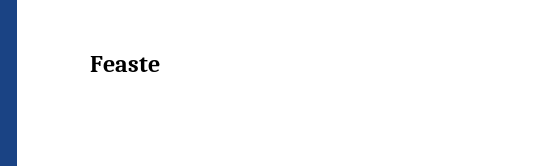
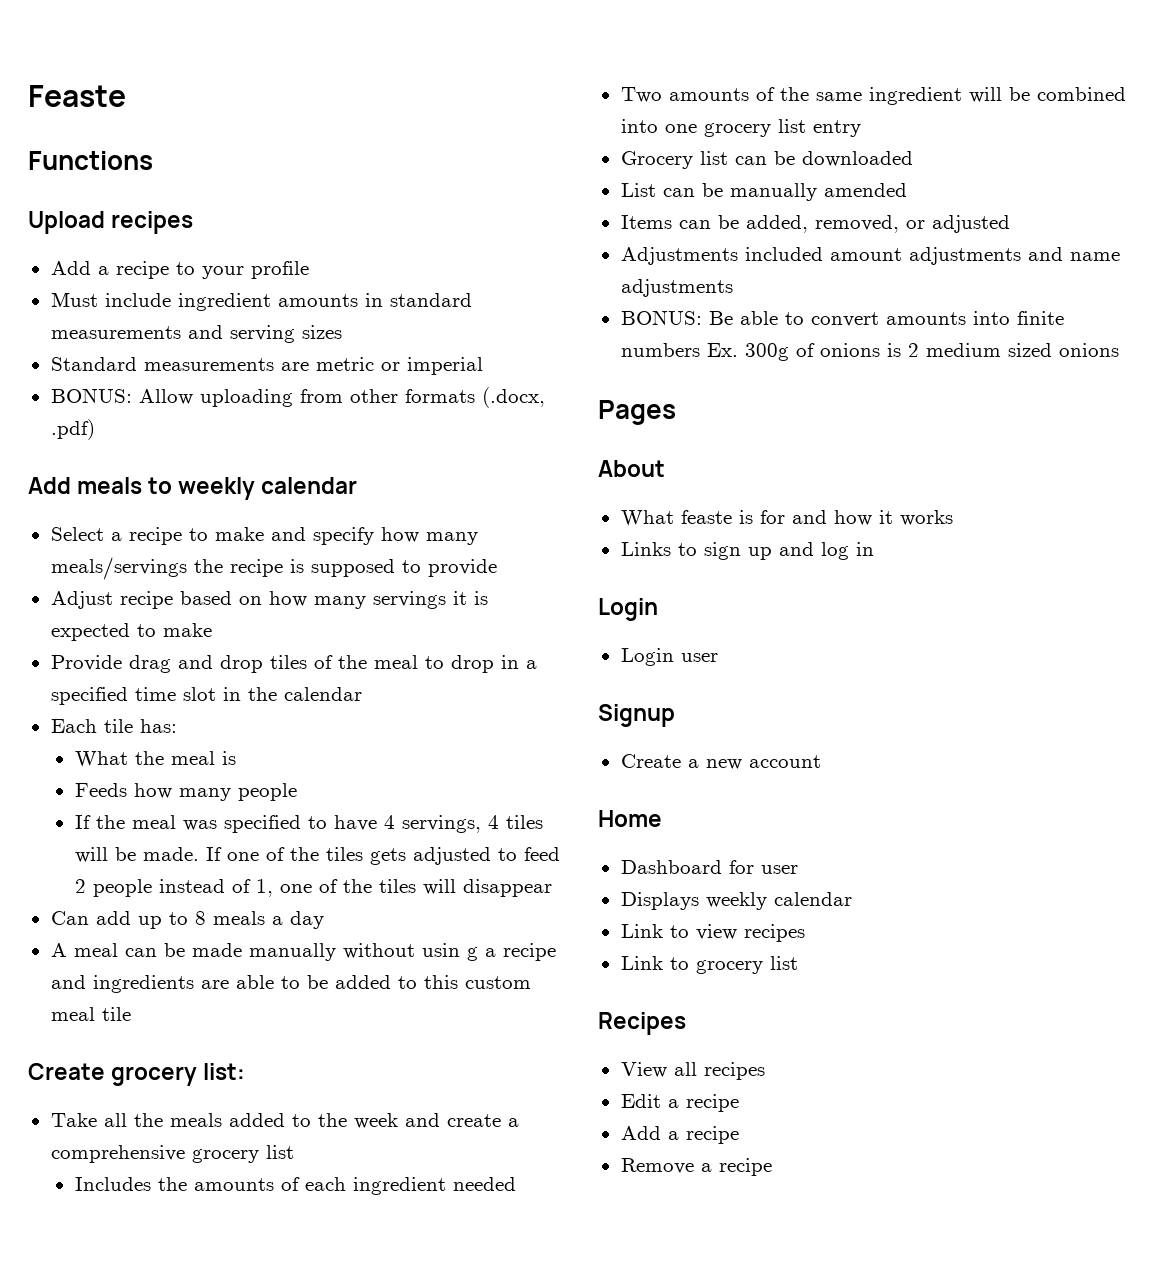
+ Functions
+ Upload recipes
+ Add a recipe to your profile
+ Must include ingredient amounts in standard measurements and serving sizes
+ Standard measurements are metric or imperial
+ BONUS: Allow uploading from other formats (.docx, .pdf)
+ Add meals to weekly calendar
+ Select a recipe to make and specify how many meals/servings the recipe is supposed to provide
+ Adjust recipe based on how many servings it is expected to make
+ Provide drag and drop tiles of the meal to drop in a specified time slot in the calendar
+ Each tile has:
+ What the meal is
+ Feeds how many people
+ If the meal was specified to have 4 servings, 4 tiles will be made. If one of the tiles gets adjusted to feed 2 people instead of 1, one of the tiles will disappear
+ Can add up to 8 meals a day
+ A meal can be made manually without usin g a recipe and ingredients are able to be added to this custom meal tile
+ Create grocery list:
+ Take all the meals added to the week and create a comprehensive grocery list
+ Includes the amounts of each ingredient needed
+ Two amounts of the same ingredient will be combined into one grocery list entry
+ Grocery list can be downloaded
+ List can be manually amended
+ Items can be added, removed, or adjusted
+ Adjustments included amount adjustments and name adjustments
+ BONUS: Be able to convert amounts into finite numbers Ex. 300g of onions is 2 medium sized onions
+ Pages
+ About
+ What feaste is for and how it works
+ Links to sign up and log in
+ Login
+ Login user
+ Signup
+ Create a new account
+ Home
+ Dashboard for user
+ Displays weekly calendar
+ Link to view recipes
+ Link to grocery list
+ Recipes
+ View all recipes
+ Edit a recipe
+ Add a recipe
+ Remove a recipe

